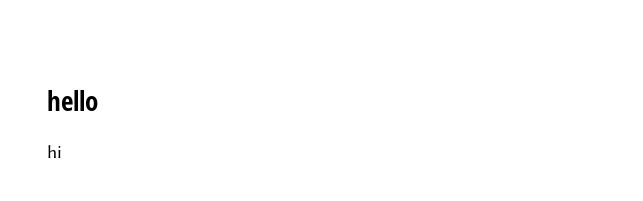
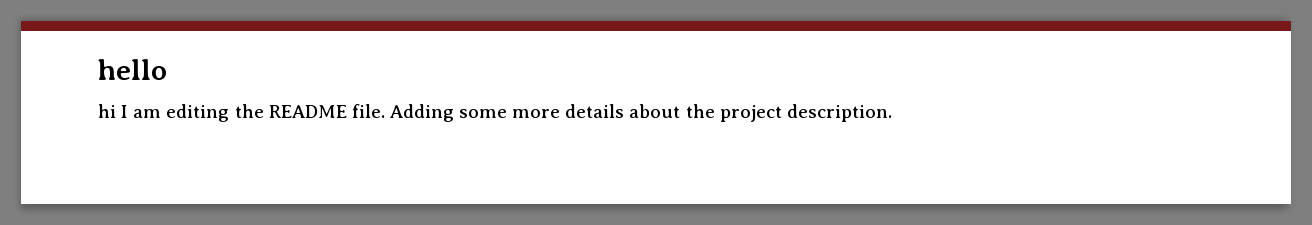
- hi
+ hi I am editing the README file. Adding some more details about the project description.

